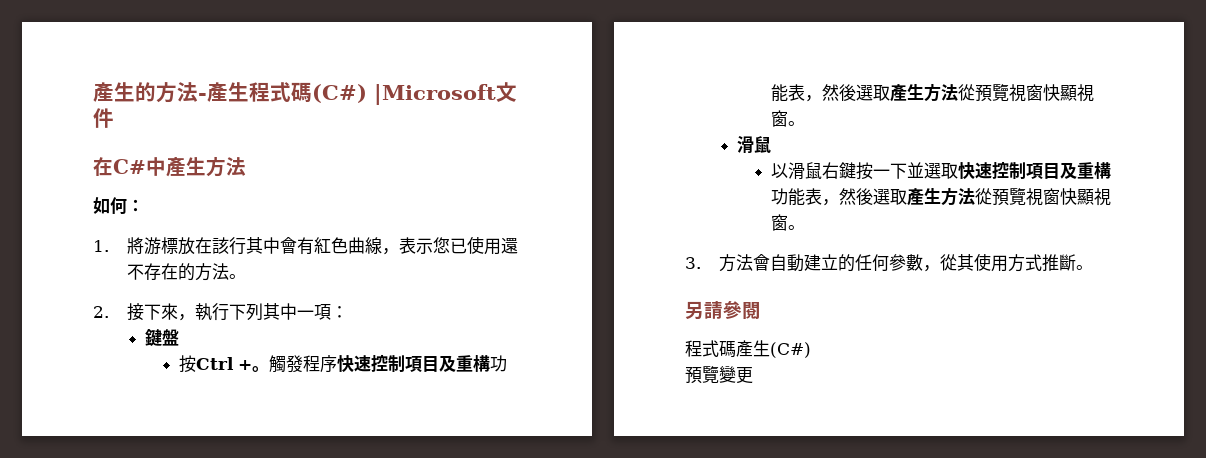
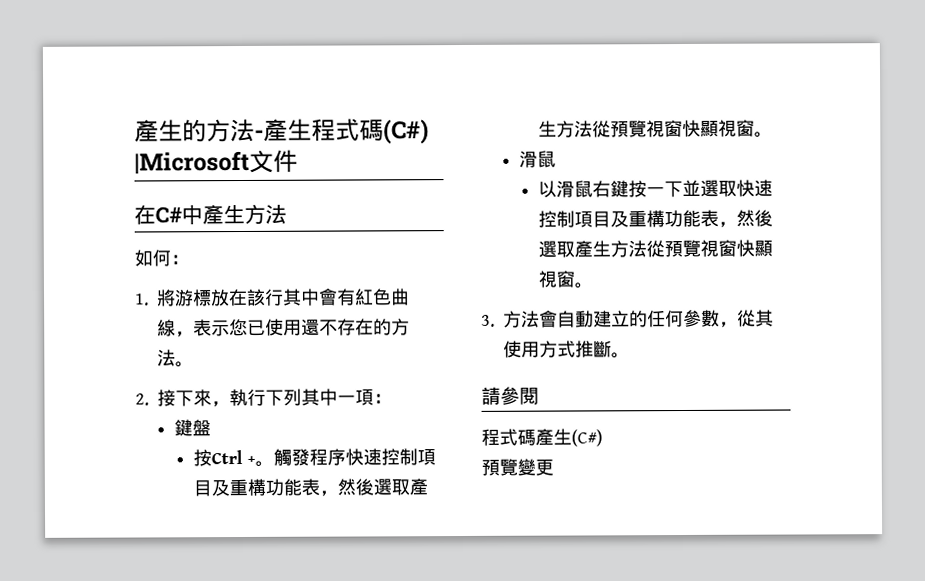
- 另請參閱
+ 請參閱

